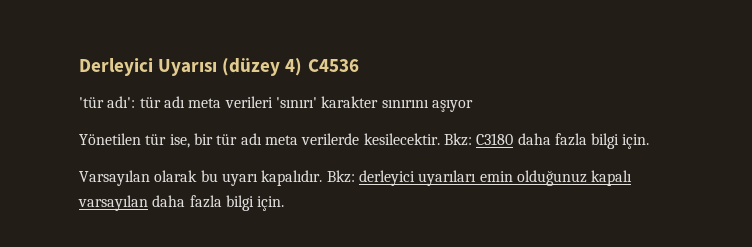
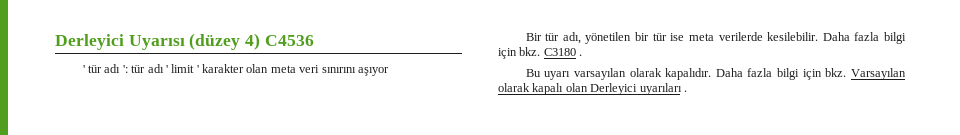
- 'tür adı': tür adı meta verileri 'sınırı' karakter sınırını aşıyor
- Yönetilen tür ise, bir tür adı meta verilerde kesilecektir. Bkz: C3180 daha fazla bilgi için.
- Varsayılan olarak bu uyarı kapalıdır. Bkz: derleyici uyarıları emin olduğunuz kapalı varsayılan daha fazla bilgi için.
+ ' tür adı ': tür adı ' limit ' karakter olan meta veri sınırını aşıyor
+ Bir tür adı, yönetilen bir tür ise meta verilerde kesilebilir. Daha fazla bilgi için bkz. C3180 .
+ Bu uyarı varsayılan olarak kapalıdır. Daha fazla bilgi için bkz. Varsayılan olarak kapalı olan Derleyici uyarıları .

